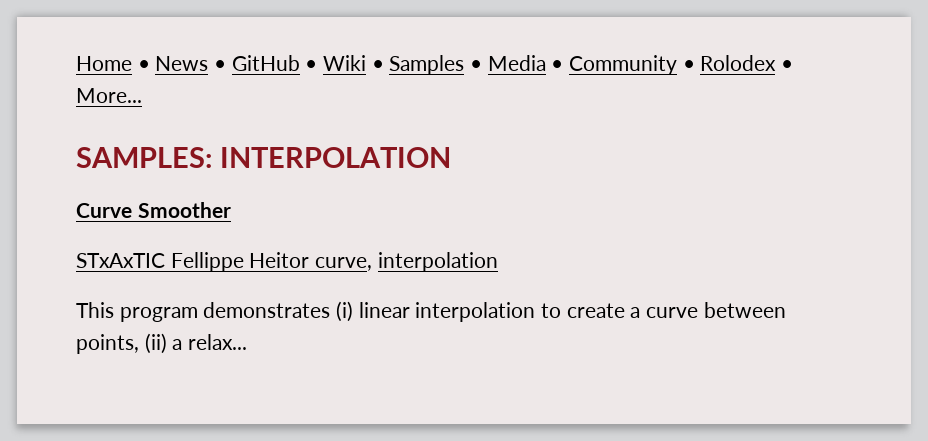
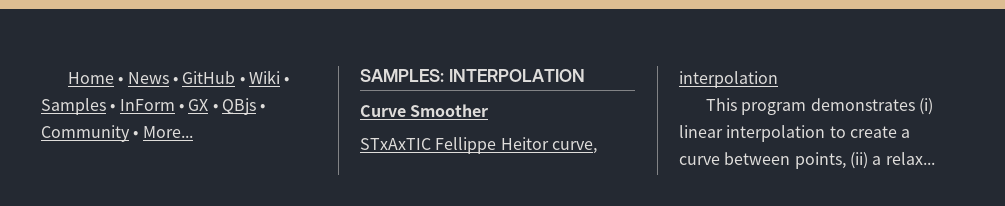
- Home • News • GitHub • Wiki • Samples • Media • Community • Rolodex • More...
+ Home • News • GitHub • Wiki • Samples • InForm • GX • QBjs • Community • More...

